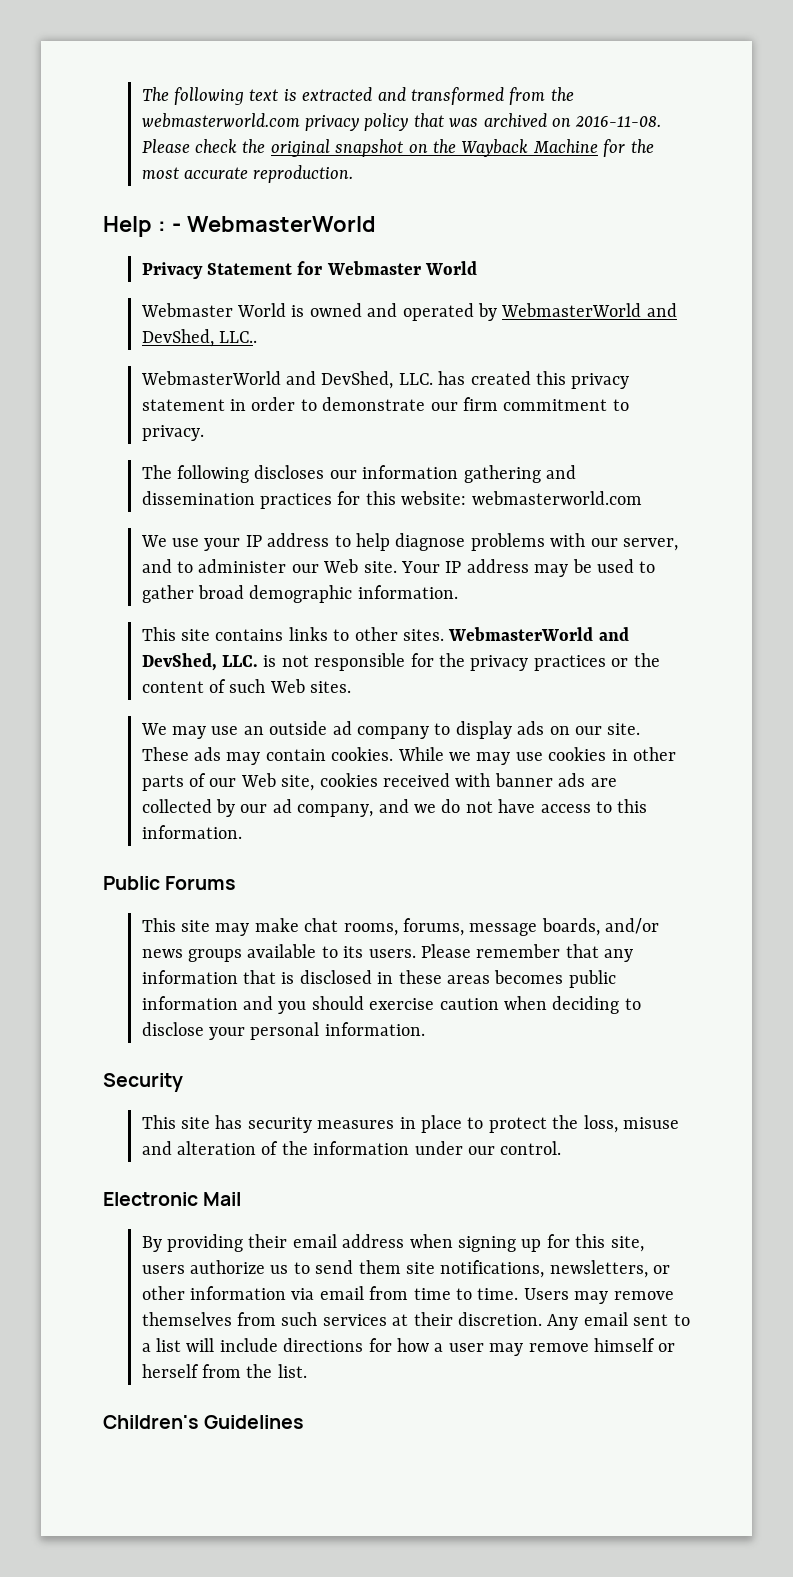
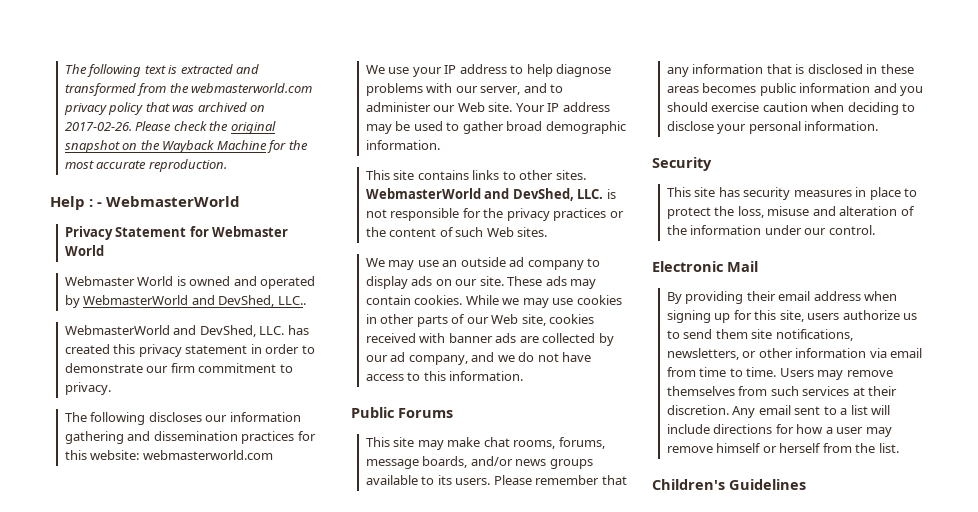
- The following text is extracted and transformed from the webmasterworld.com privacy policy that was archived on 2016-11-08.
+ The following text is extracted and transformed from the webmasterworld.com privacy policy that was archived on 2017-02-26.

